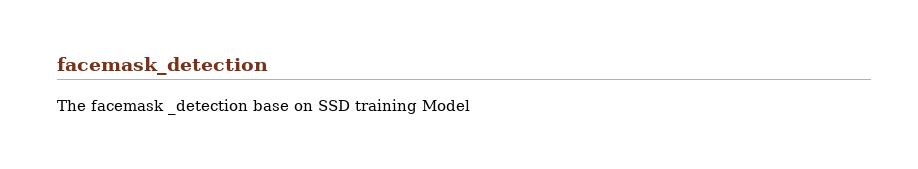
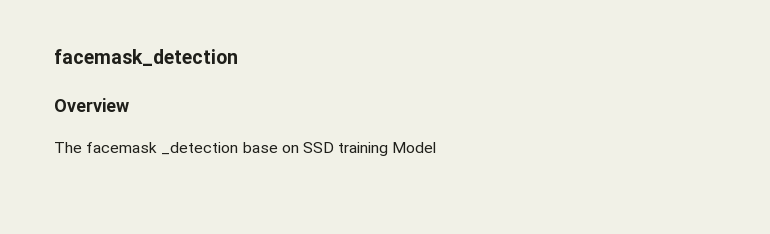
+ Overview

